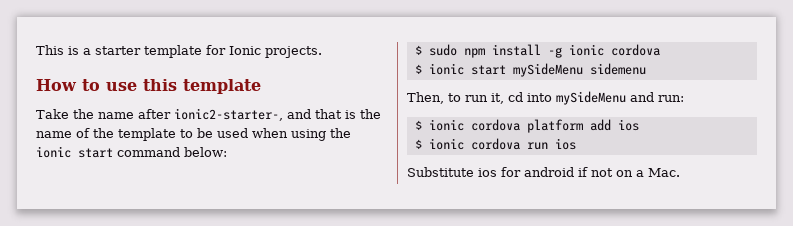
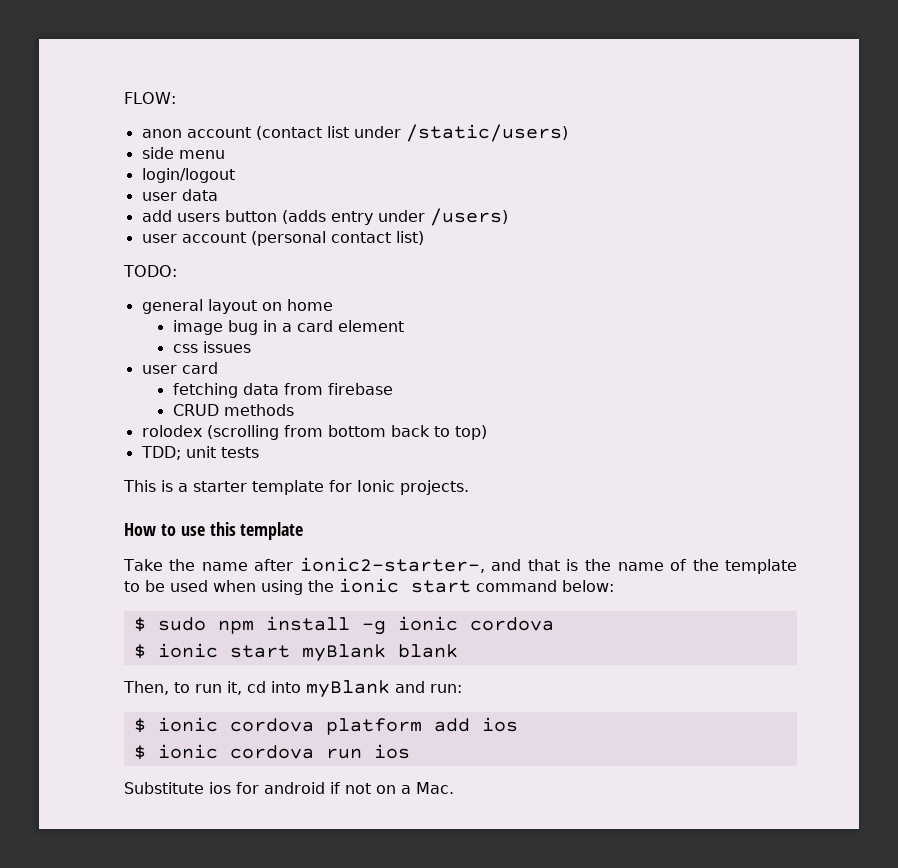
+ FLOW:
+ anon account (contact list under /static/users)
+ side menu
+ login/logout
+ user data
+ add users button (adds entry under /users)
+ user account (personal contact list)
+ TODO:
+ general layout on home
+ image bug in a card element
+ css issues
+ user card
+ fetching data from firebase
+ CRUD methods
+ rolodex (scrolling from bottom back to top)
+ TDD; unit tests
- $ ionic start mySideMenu sidemenu
+ $ ionic start myBlank blank
- Then, to run it, cd into mySideMenu and run:
+ Then, to run it, cd into myBlank and run:

